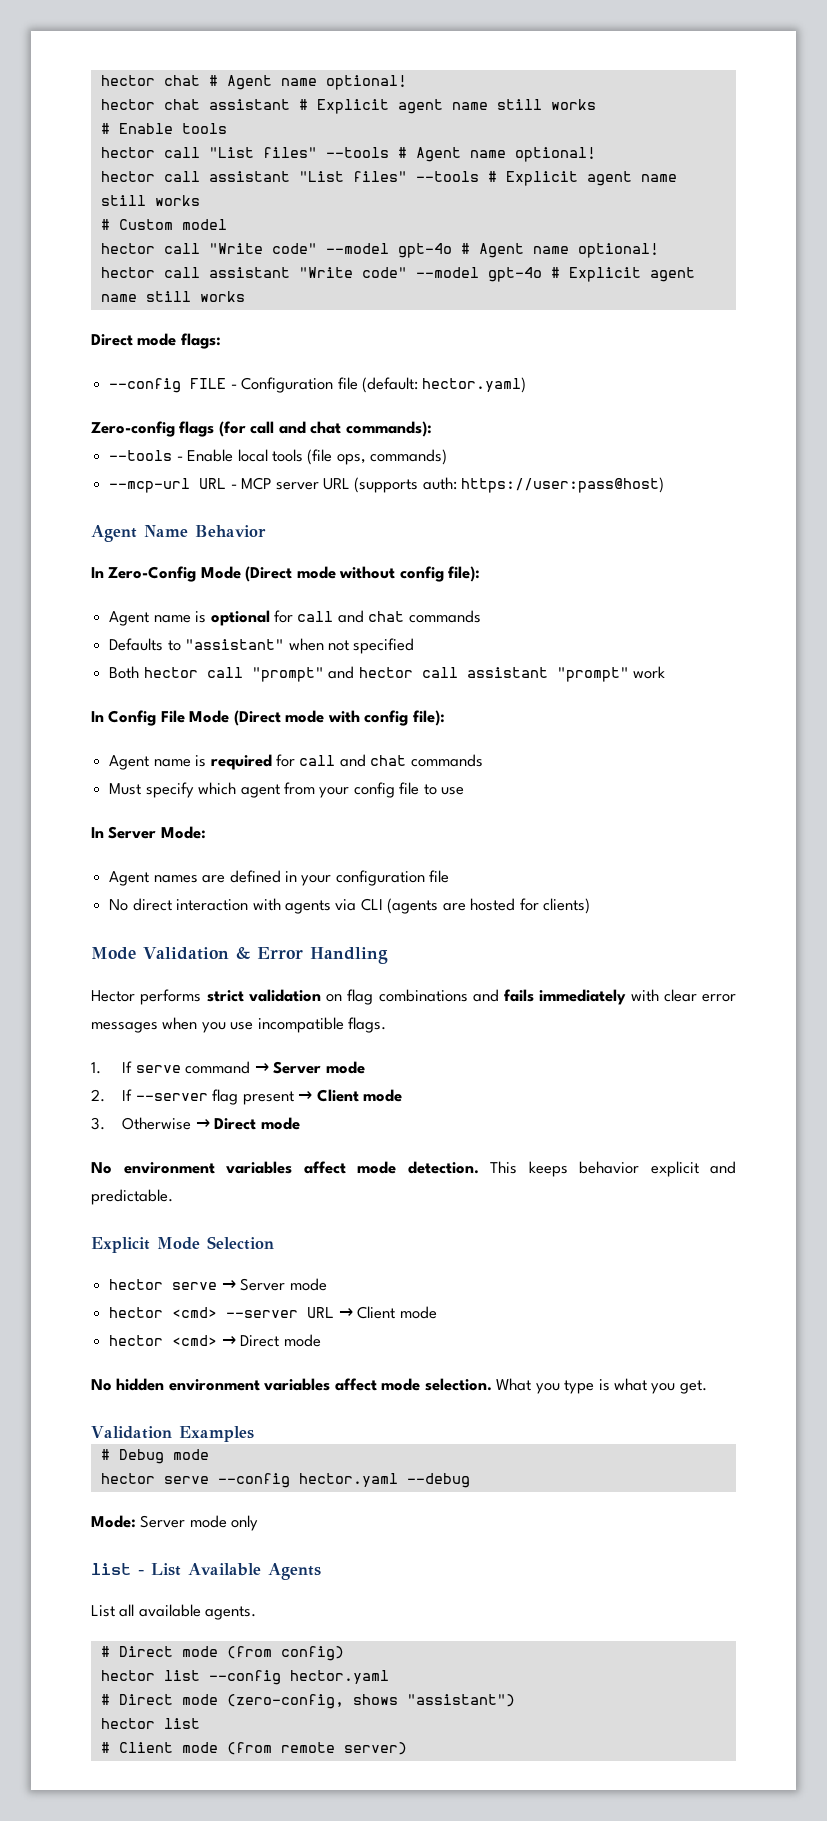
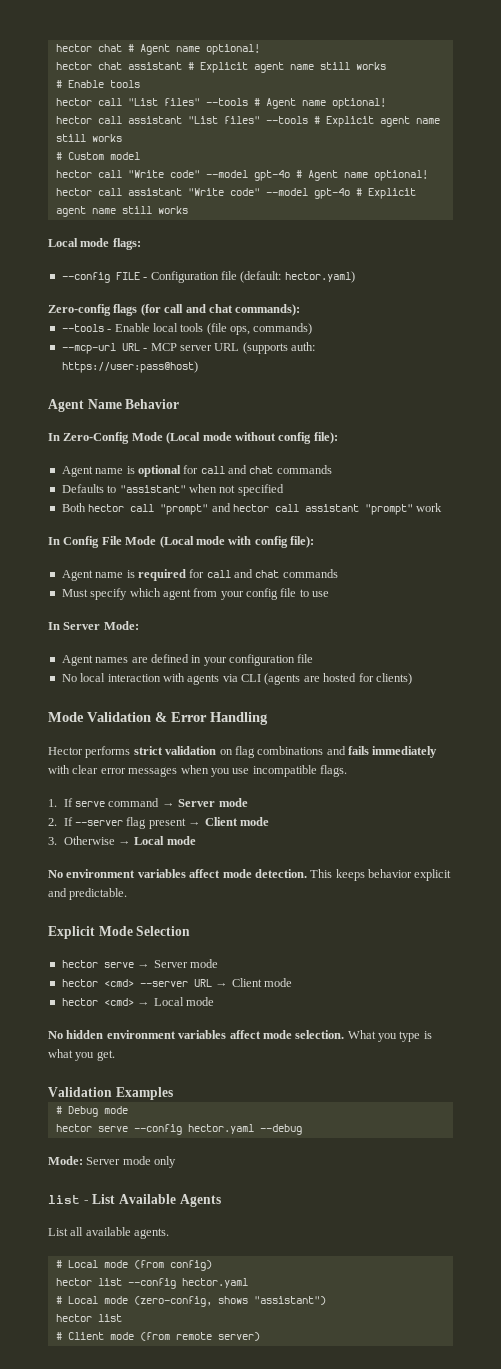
- Direct mode flags:
+ Local mode flags:
- In Zero-Config Mode (Direct mode without config file):
+ In Zero-Config Mode (Local mode without config file):
- In Config File Mode (Direct mode with config file):
+ In Config File Mode (Local mode with config file):
- No direct interaction with agents via CLI (agents are hosted for clients)
+ No local interaction with agents via CLI (agents are hosted for clients)
- 3. Otherwise → Direct mode
+ 3. Otherwise → Local mode
- hector <cmd> → Direct mode
+ hector <cmd> → Local mode
- # Direct mode (from config)
+ # Local mode (from config)
- # Direct mode (zero-config, shows "assistant")
+ # Local mode (zero-config, shows "assistant")

